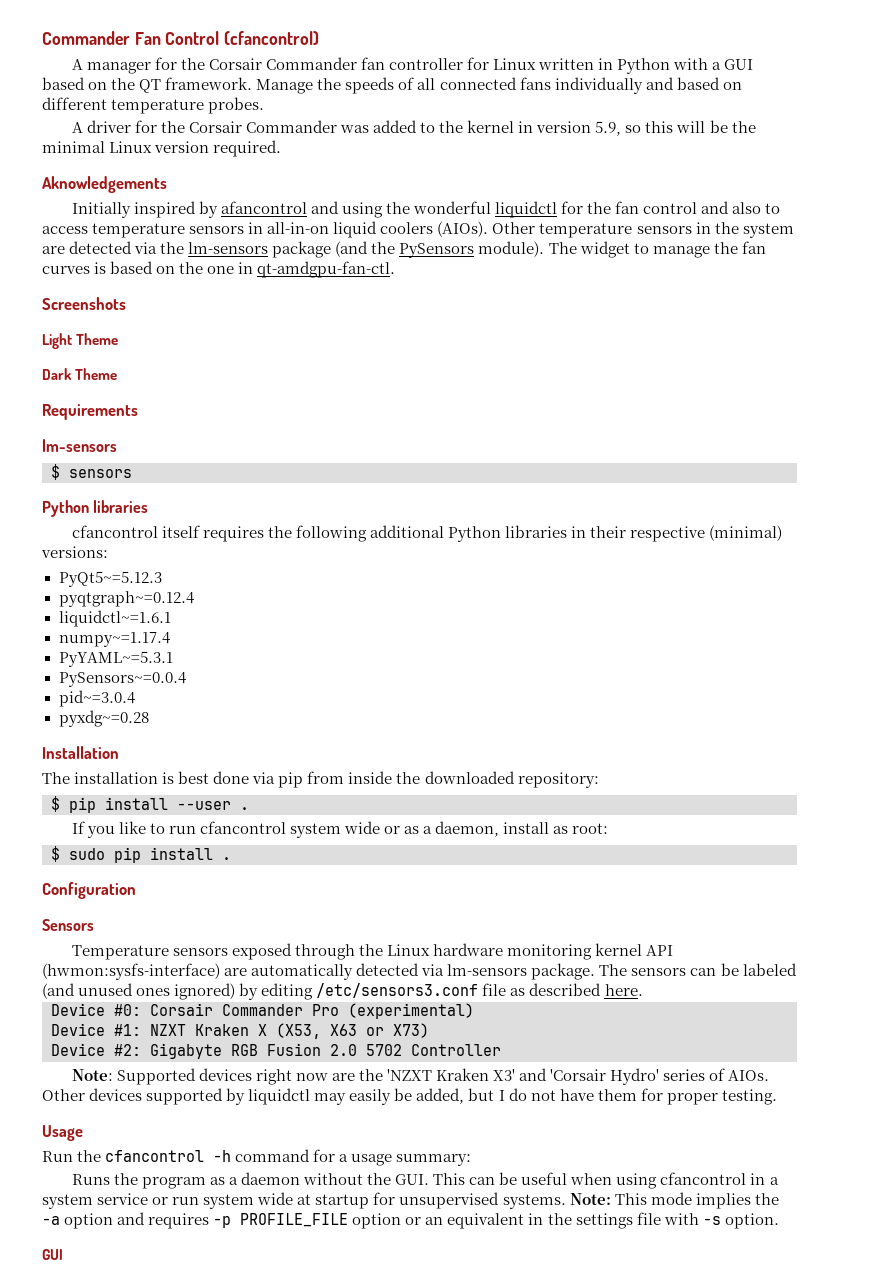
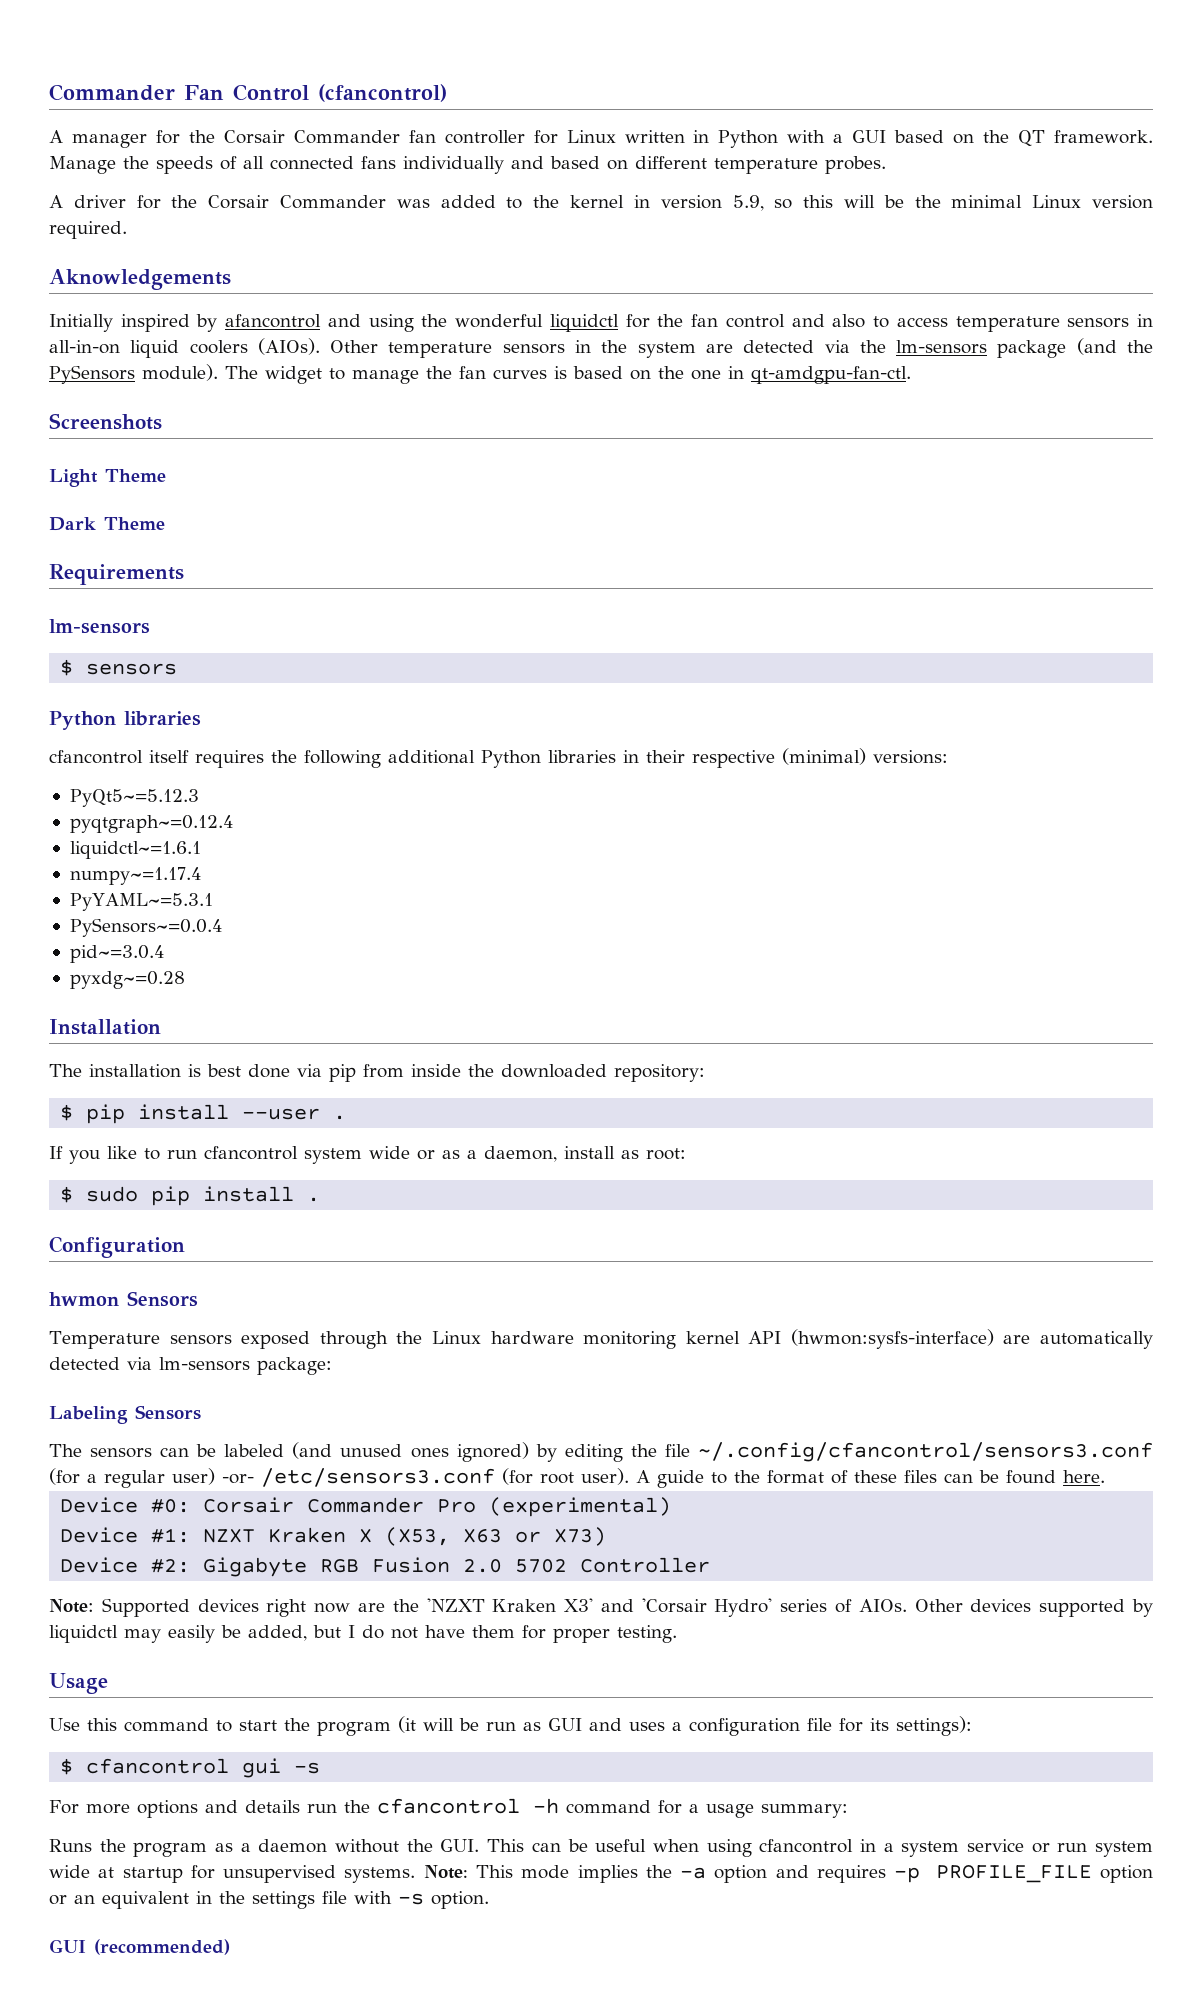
- Sensors
+ hwmon Sensors
- Temperature sensors exposed through the Linux hardware monitoring kernel API (hwmon:sysfs-interface) are automatically detected via lm-sensors package. The sensors can be labeled (and unused ones ignored) by editing /etc/sensors3.conf file as described here.
+ Temperature sensors exposed through the Linux hardware monitoring kernel API (hwmon:sysfs-interface) are automatically detected via lm-sensors package:
+ Labeling Sensors
+ The sensors can be labeled (and unused ones ignored) by editing the file ~/.config/cfancontrol/sensors3.conf (for a regular user) -or- /etc/sensors3.conf (for root user). A guide to the format of these files can be found here.
- Run the cfancontrol -h command for a usage summary:
+ Use this command to start the program (it will be run as GUI and uses a configuration file for its settings):
+ $ cfancontrol gui -s
+ For more options and details run the cfancontrol -h command for a usage summary:
  Note: This mode implies the -a option and requires -p PROFILE_FILE option or an equivalent in the settings file with -s option.
- GUI
+ GUI (recommended)

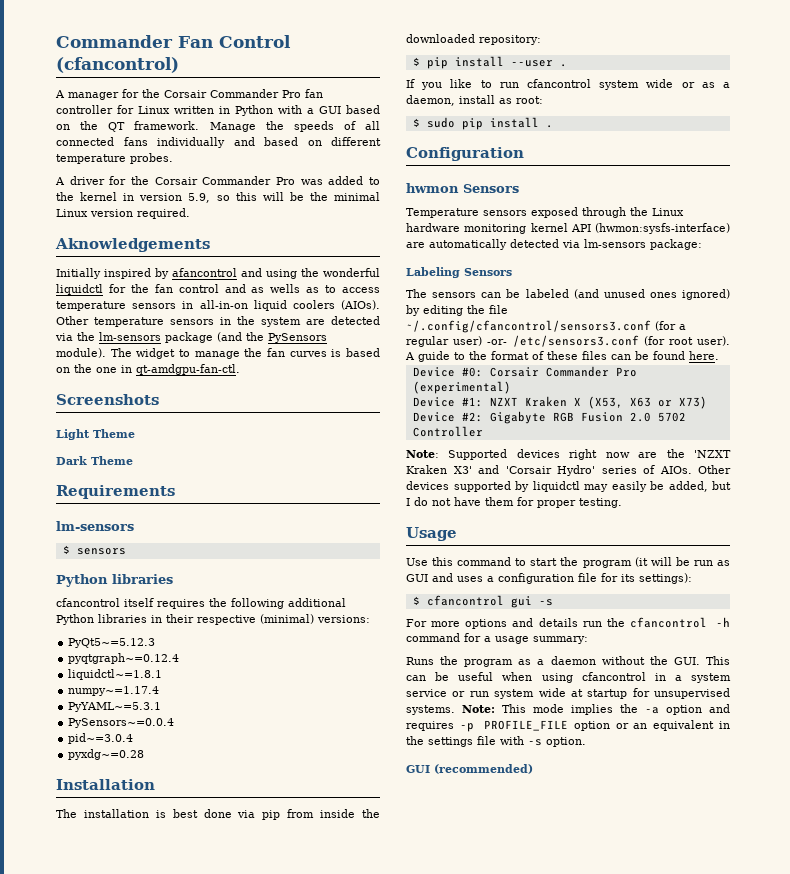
- A manager for the Corsair Commander fan controller for Linux written in Python with a GUI based on the QT framework.
+ A manager for the Corsair Commander Pro fan controller for Linux written in Python with a GUI based on the QT framework.
- A driver for the Corsair Commander was added to the kernel in version 5.9, so this will be the minimal Linux version required.
+ A driver for the Corsair Commander Pro was added to the kernel in version 5.9, so this will be the minimal Linux version required.
- Initially inspired by afancontrol and using the wonderful liquidctl for the fan control and also to access temperature sensors in all-in-on liquid coolers (AIOs).
+ Initially inspired by afancontrol and using the wonderful liquidctl for the fan control and as wells as to access temperature sensors in all-in-on liquid coolers (AIOs).
- liquidctl~=1.6.1
+ liquidctl~=1.8.1

